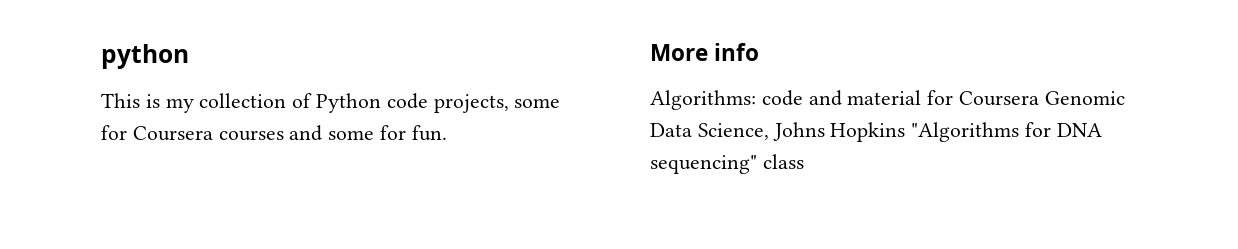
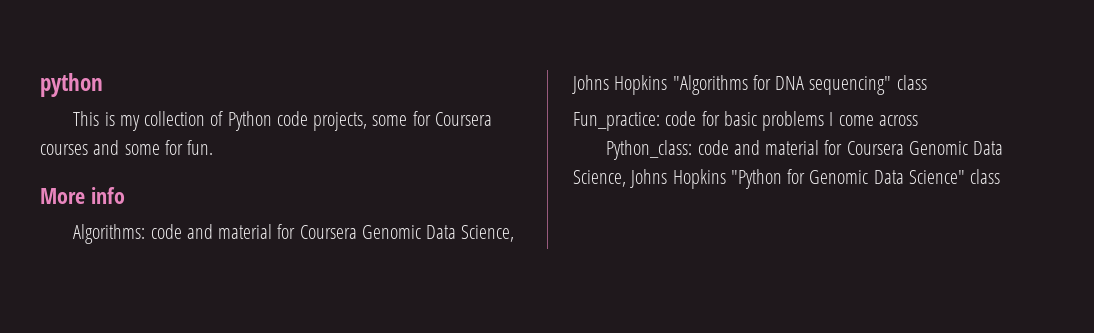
+ Fun_practice: code for basic problems I come across
+ Python_class: code and material for Coursera Genomic Data Science, Johns Hopkins "Python for Genomic Data Science" class

